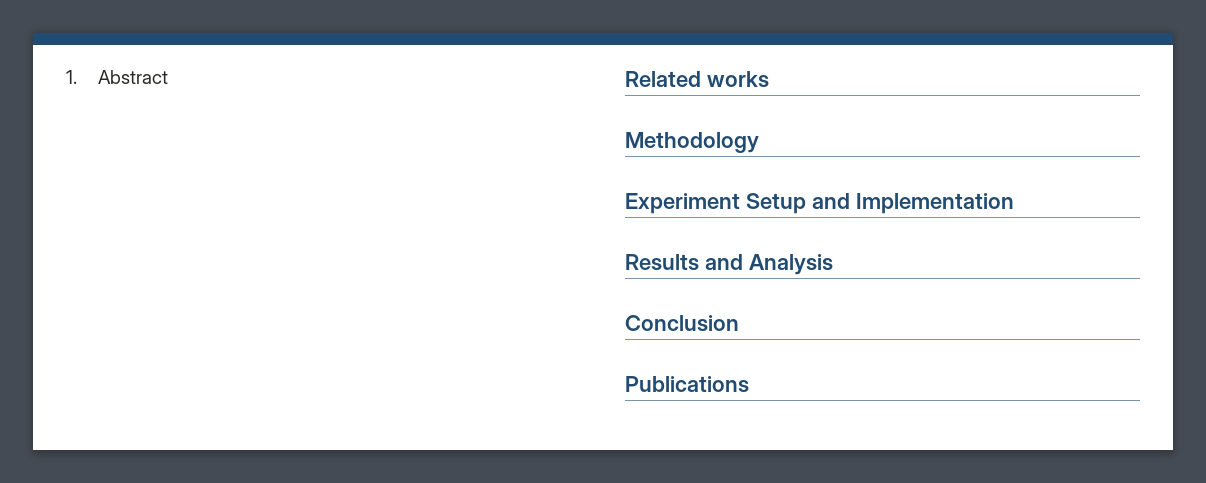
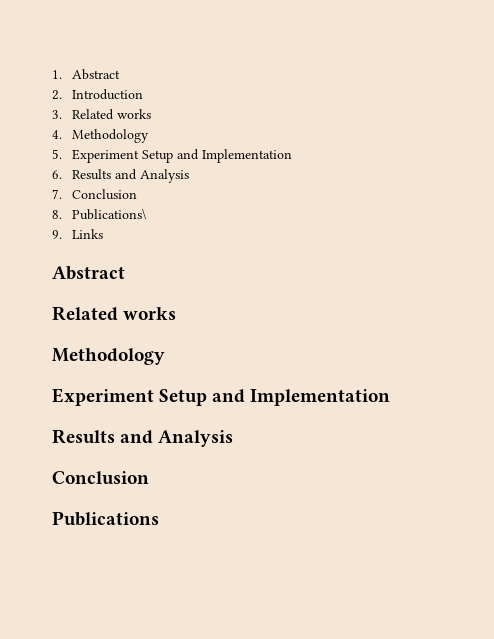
+ 2. Introduction
+ 3. Related works
+ 4. Methodology
+ 5. Experiment Setup and Implementation
+ 6. Results and Analysis
+ 7. Conclusion
+ 8. Publications\
+ 9. Links
+ Abstract

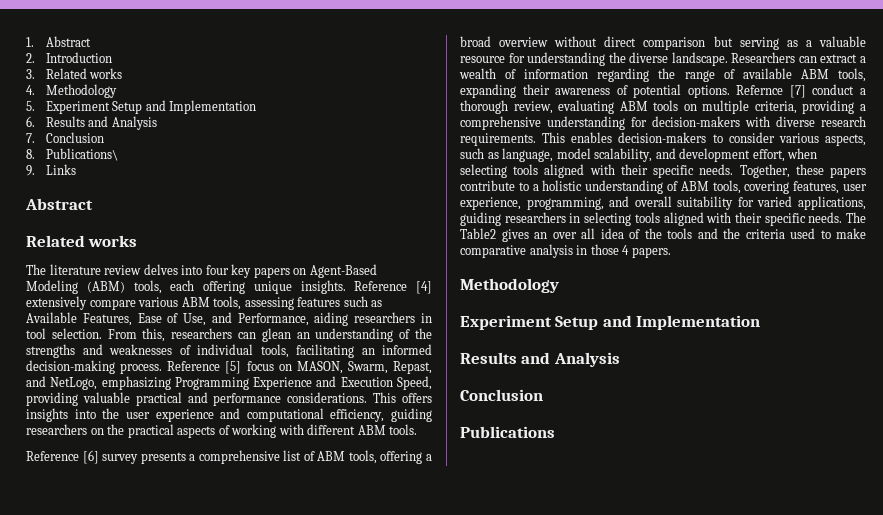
+ The literature review delves into four key papers on Agent-Based Modeling (ABM) tools, each offering unique insights. Reference [4] extensively compare various ABM tools, assessing features such as Available Features, Ease of Use, and Performance, aiding researchers in tool selection. From this, researchers can glean an understanding of the strengths and weaknesses of individual tools, facilitating an informed decision-making process. Reference [5] focus on MASON, Swarm, Repast, and NetLogo, emphasizing Programming Experience and Execution Speed, providing valuable practical and performance considerations. This offers insights into the user experience and computational efficiency, guiding researchers on the practical aspects of working with different ABM tools.
+ Reference [6] survey presents a comprehensive list of ABM tools, offering a broad overview without direct comparison but serving as a valuable resource for understanding the diverse landscape. Researchers can extract a wealth of information regarding the range of available ABM tools, expanding their awareness of potential options. Refernce [7] conduct a thorough review, evaluating ABM tools on multiple criteria, providing a comprehensive understanding for decision-makers with diverse research requirements. This enables decision-makers to consider various aspects, such as language, model scalability, and development effort, when selecting tools aligned with their specific needs. Together, these papers contribute to a holistic understanding of ABM tools, covering features, user experience, programming, and overall suitability for varied applications, guiding researchers in selecting tools aligned with their specific needs. The Table2 gives an over all idea of the tools and the criteria used to make comparative analysis in those 4 papers.

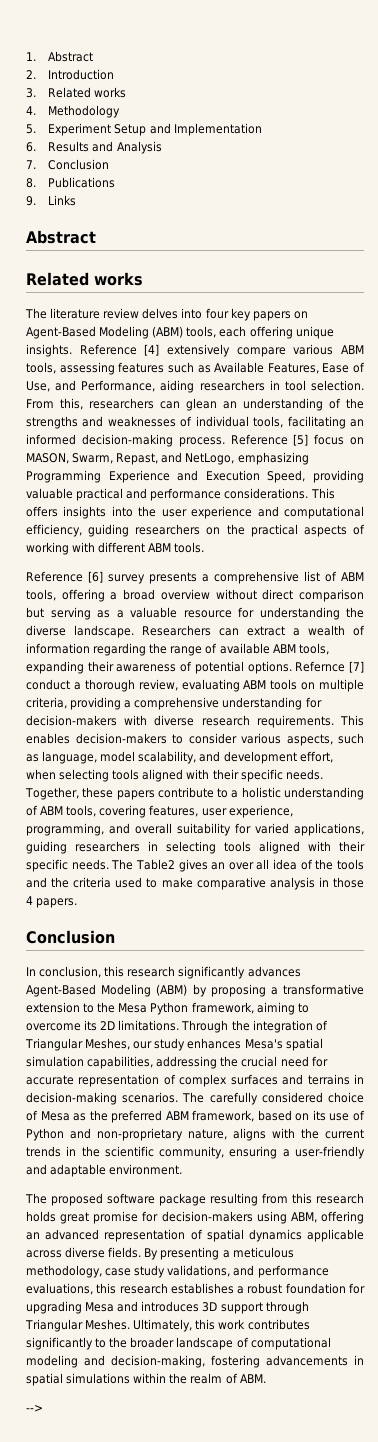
- 8. Publications\
+ 8. Publications
  The Table2 gives an over all idea of the tools and the criteria used to make comparative analysis in those 4 papers.
- Methodology
- Experiment Setup and Implementation
- Results and Analysis
  Conclusion
- Publications
+ In conclusion, this research significantly advances Agent-Based Modeling (ABM) by proposing a transformative extension to the Mesa Python framework, aiming to overcome its 2D limitations. Through the integration of Triangular Meshes, our study enhances Mesa's spatial simulation capabilities, addressing the crucial need for accurate representation of complex surfaces and terrains in decision-making scenarios. The carefully considered choice of Mesa as the preferred ABM framework, based on its use of Python and non-proprietary nature, aligns with the current trends in the scientific community, ensuring a user-friendly and adaptable environment.
+ The proposed software package resulting from this research holds great promise for decision-makers using ABM, offering an advanced representation of spatial dynamics applicable across diverse fields. By presenting a meticulous methodology, case study validations, and performance evaluations, this research establishes a robust foundation for upgrading Mesa and introduces 3D support through Triangular Meshes. Ultimately, this work contributes significantly to the broader landscape of computational modeling and decision-making, fostering advancements in spatial simulations within the realm of ABM.
+ -->

